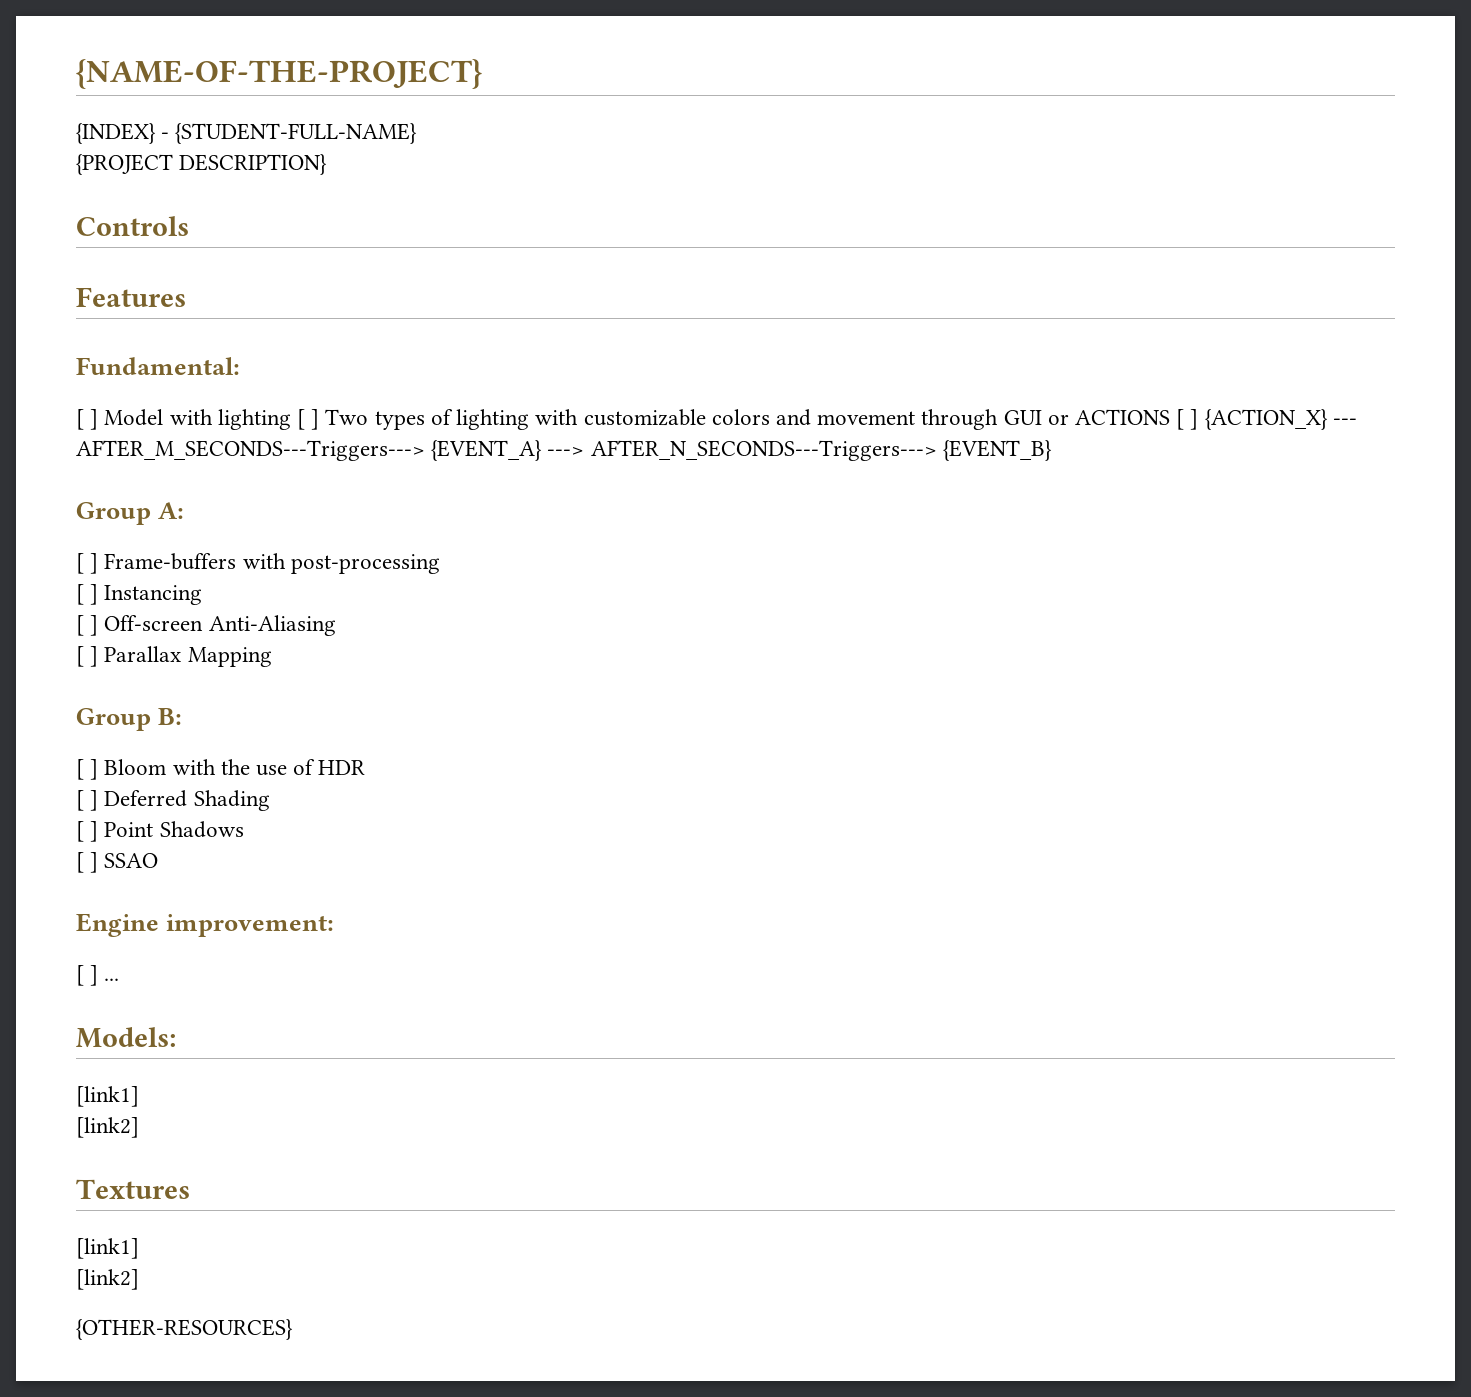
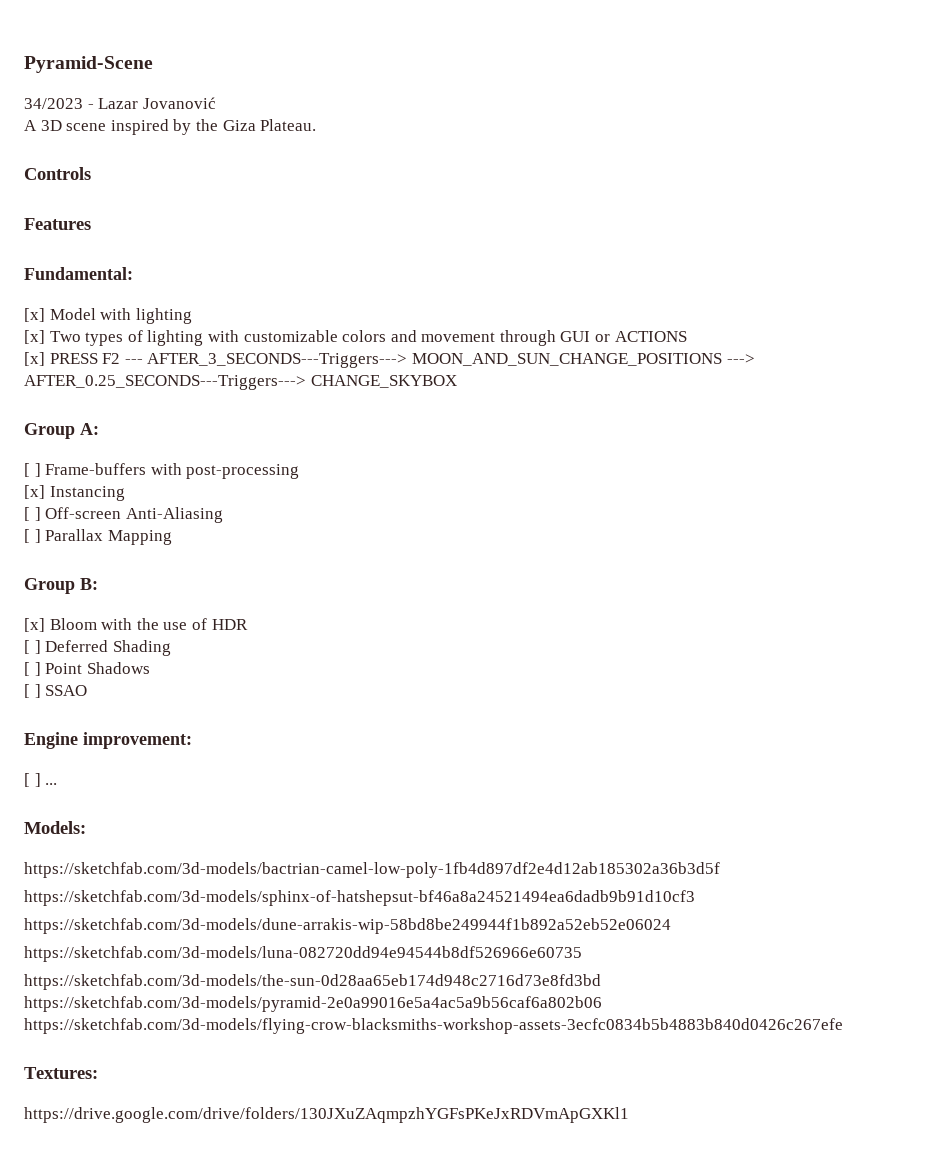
- {NAME-OF-THE-PROJECT}
- {INDEX} - {STUDENT-FULL-NAME}
- {PROJECT DESCRIPTION}
+ Pyramid-Scene
+ 34/2023 - Lazar Jovanović
+ A 3D scene inspired by the Giza Plateau.
- [ ] Model with lighting [ ] Two types of lighting with customizable colors and movement through GUI or ACTIONS [ ] {ACTION_X} --- AFTER_M_SECONDS---Triggers---> {EVENT_A} ---> AFTER_N_SECONDS---Triggers---> {EVENT_B}
+ [x] Model with lighting
+ [x] Two types of lighting with customizable colors and movement through GUI or ACTIONS
+ [x] PRESS F2 --- AFTER_3_SECONDS---Triggers---> MOON_AND_SUN_CHANGE_POSITIONS ---> AFTER_0.25_SECONDS---Triggers---> CHANGE_SKYBOX
- [ ] Instancing
+ [x] Instancing
- [ ] Bloom with the use of HDR
+ [x] Bloom with the use of HDR
  Models:
- [link1]
- [link2]
- Textures
- [link1]
- [link2]
- {OTHER-RESOURCES}
+ https://sketchfab.com/3d-models/bactrian-camel-low-poly-1fb4d897df2e4d12ab185302a36b3d5f
+ https://sketchfab.com/3d-models/sphinx-of-hatshepsut-bf46a8a24521494ea6dadb9b91d10cf3
+ https://sketchfab.com/3d-models/dune-arrakis-wip-58bd8be249944f1b892a52eb52e06024
+ https://sketchfab.com/3d-models/luna-082720dd94e94544b8df526966e60735
+ https://sketchfab.com/3d-models/the-sun-0d28aa65eb174d948c2716d73e8fd3bd https://sketchfab.com/3d-models/pyramid-2e0a99016e5a4ac5a9b56caf6a802b06 https://sketchfab.com/3d-models/flying-crow-blacksmiths-workshop-assets-3ecfc0834b5b4883b840d0426c267efe
+ Textures:
+ https://drive.google.com/drive/folders/130JXuZAqmpzhYGFsPKeJxRDVmApGXKl1

